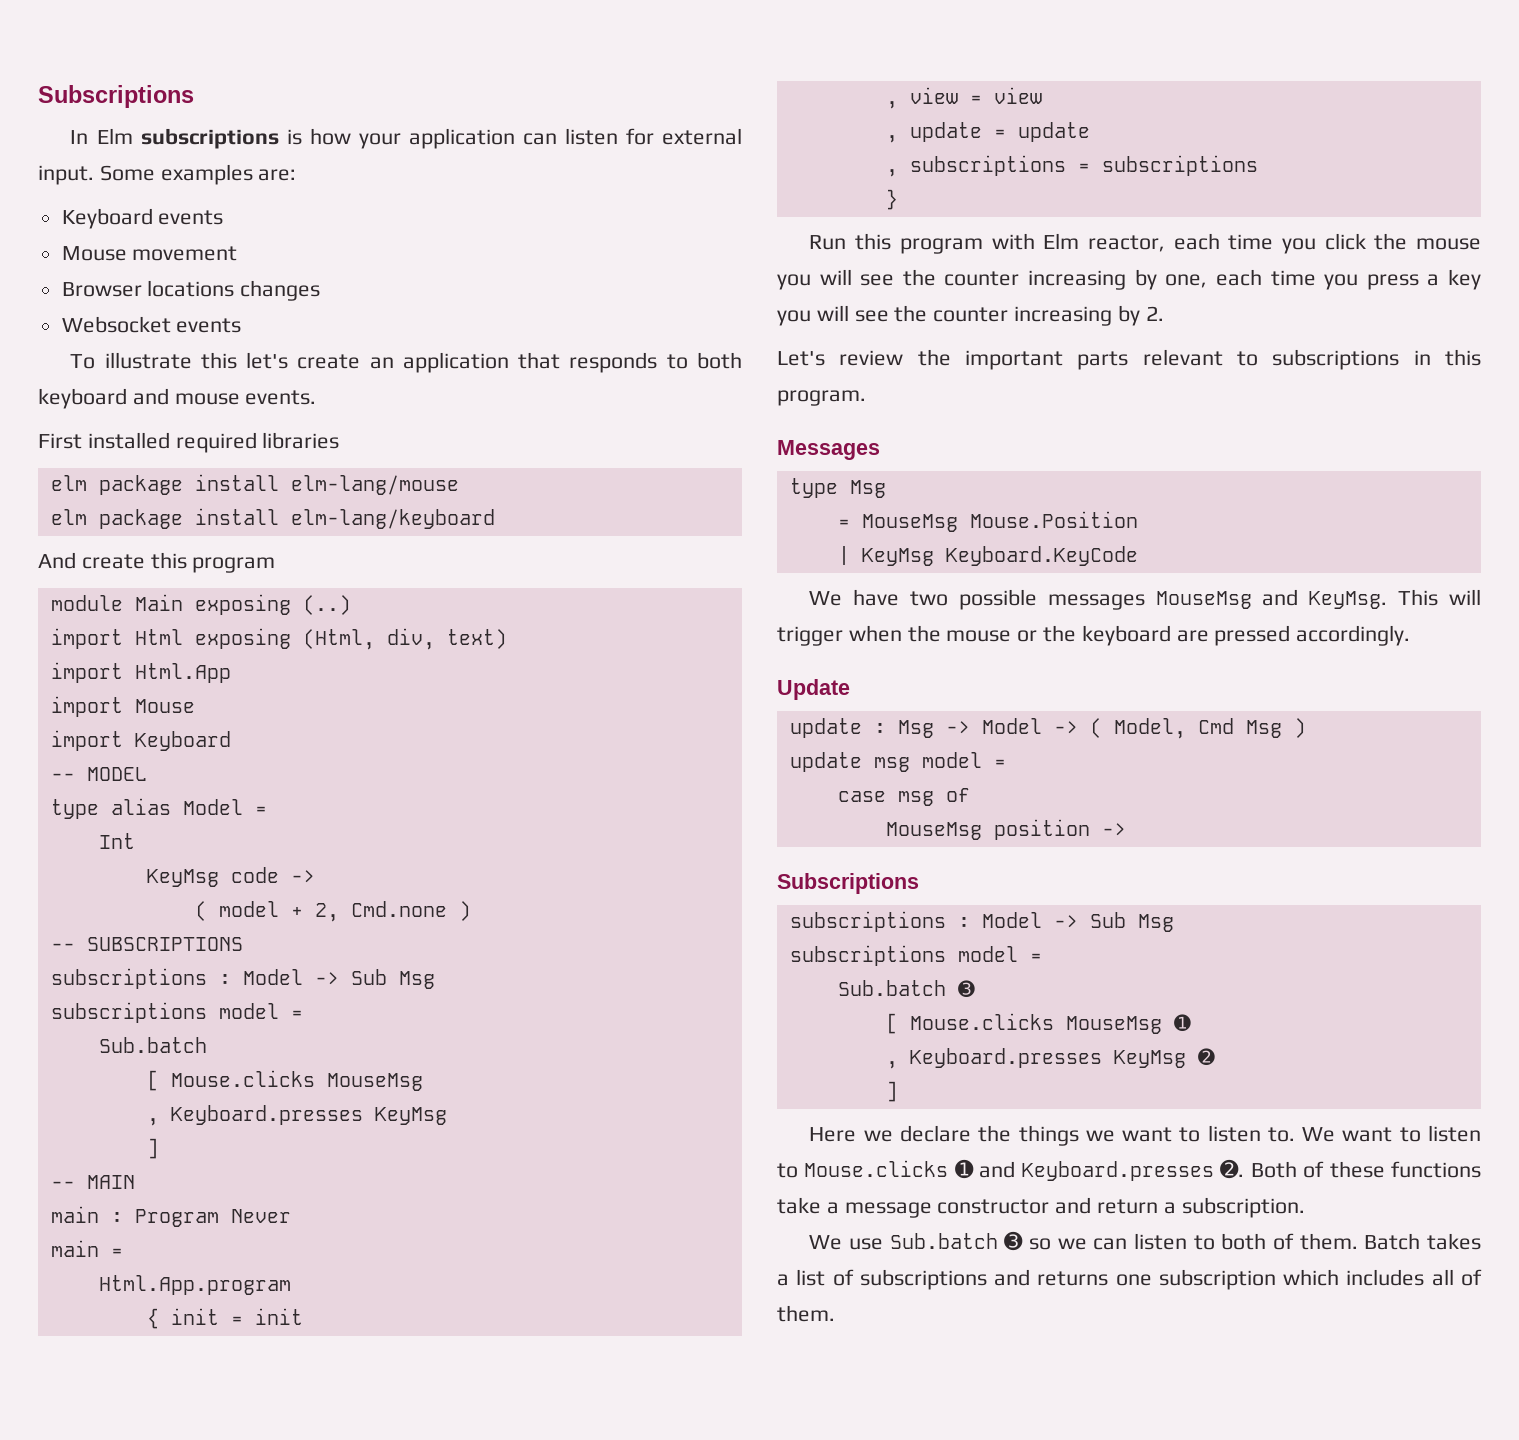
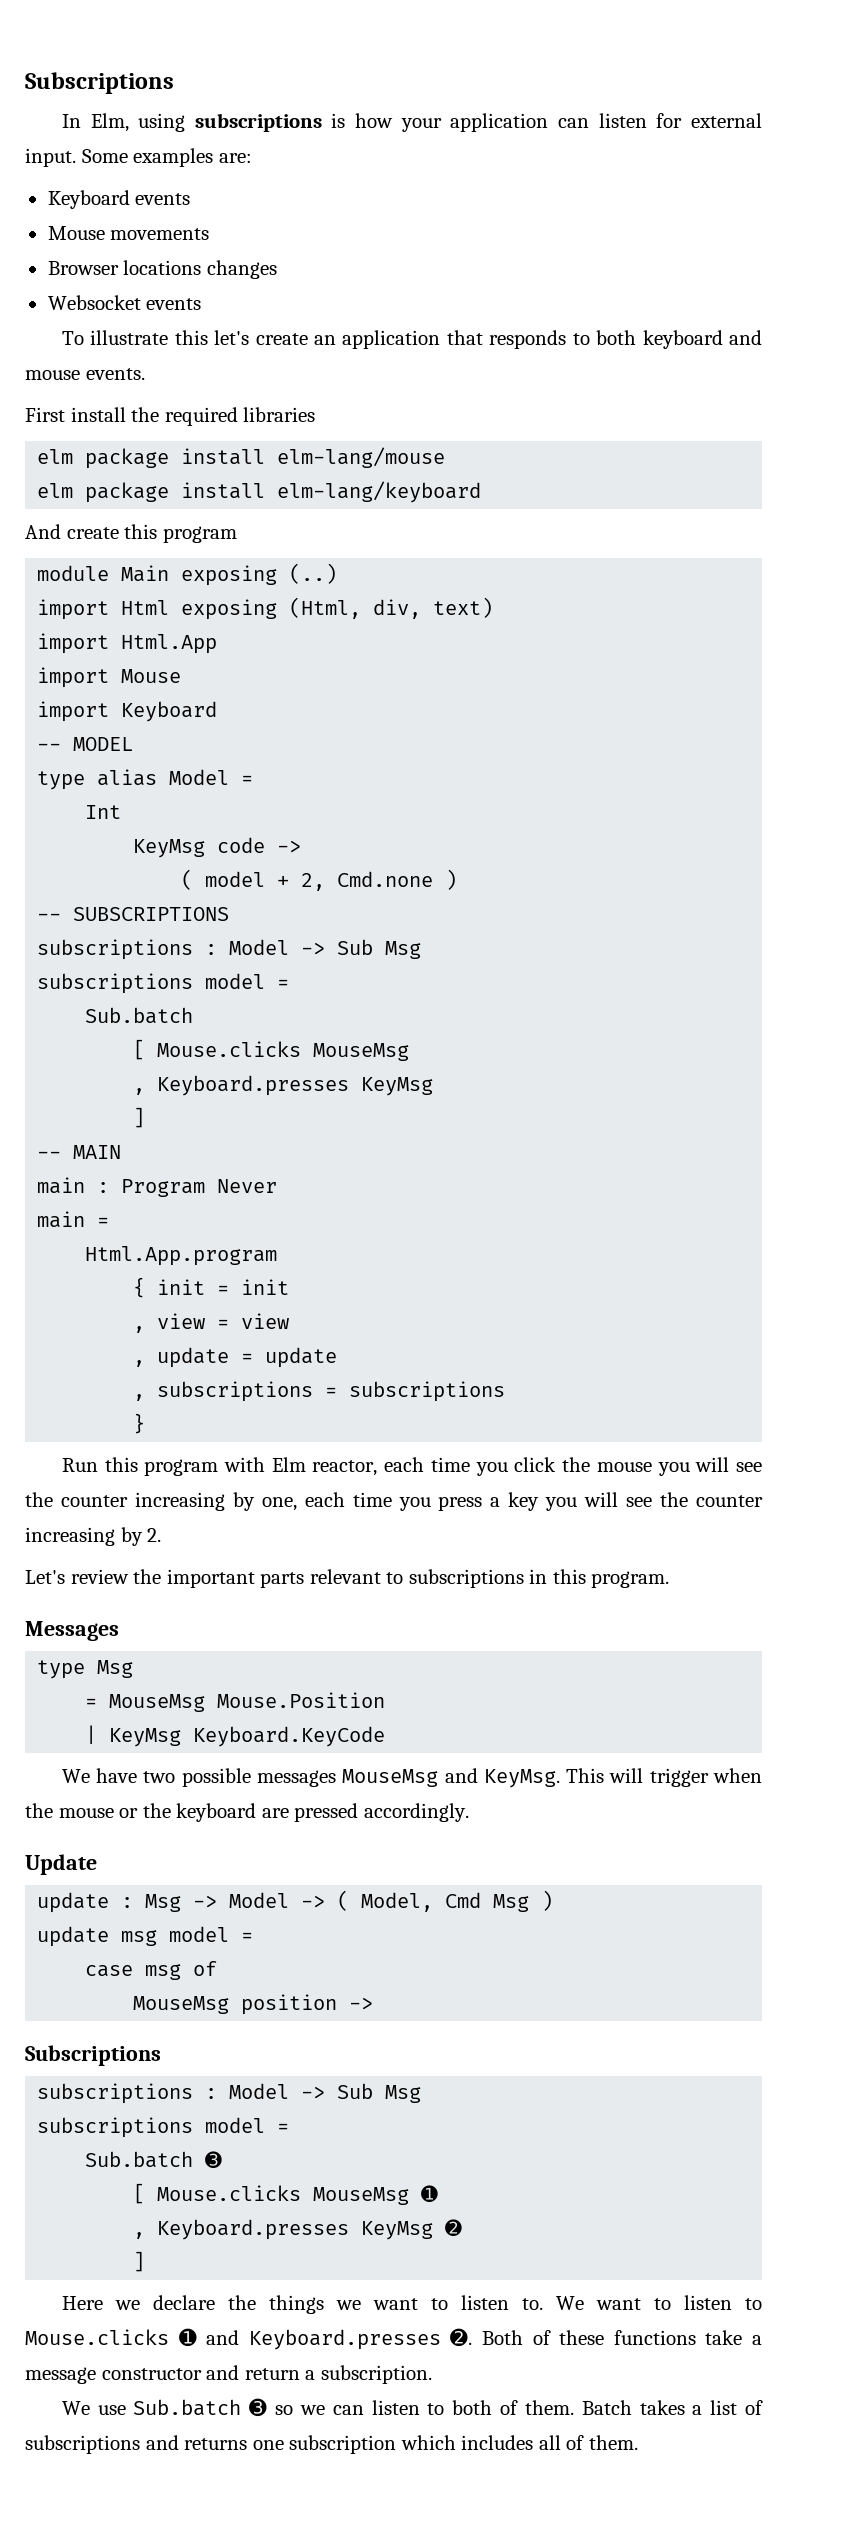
- In Elm subscriptions is how your application can listen for external input.
+ In Elm, using subscriptions is how your application can listen for external input.
- Mouse movement
+ Mouse movements
- First installed required libraries
+ First install the required libraries

